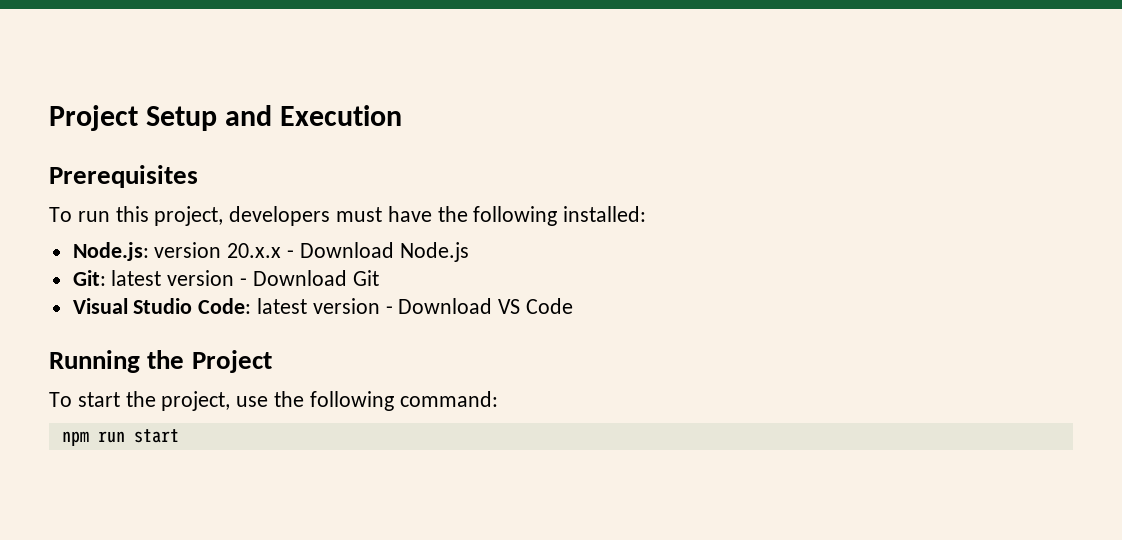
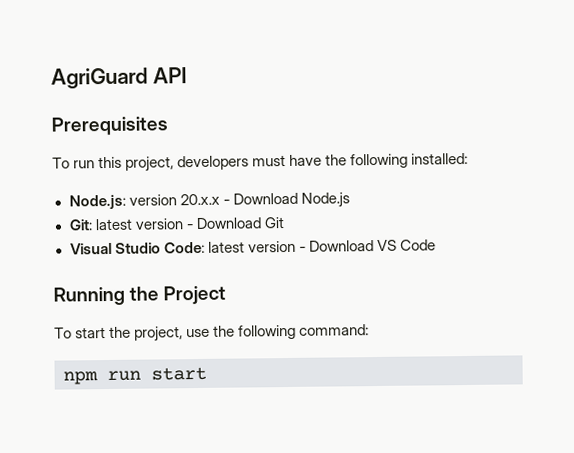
- Project Setup and Execution
+ AgriGuard API

